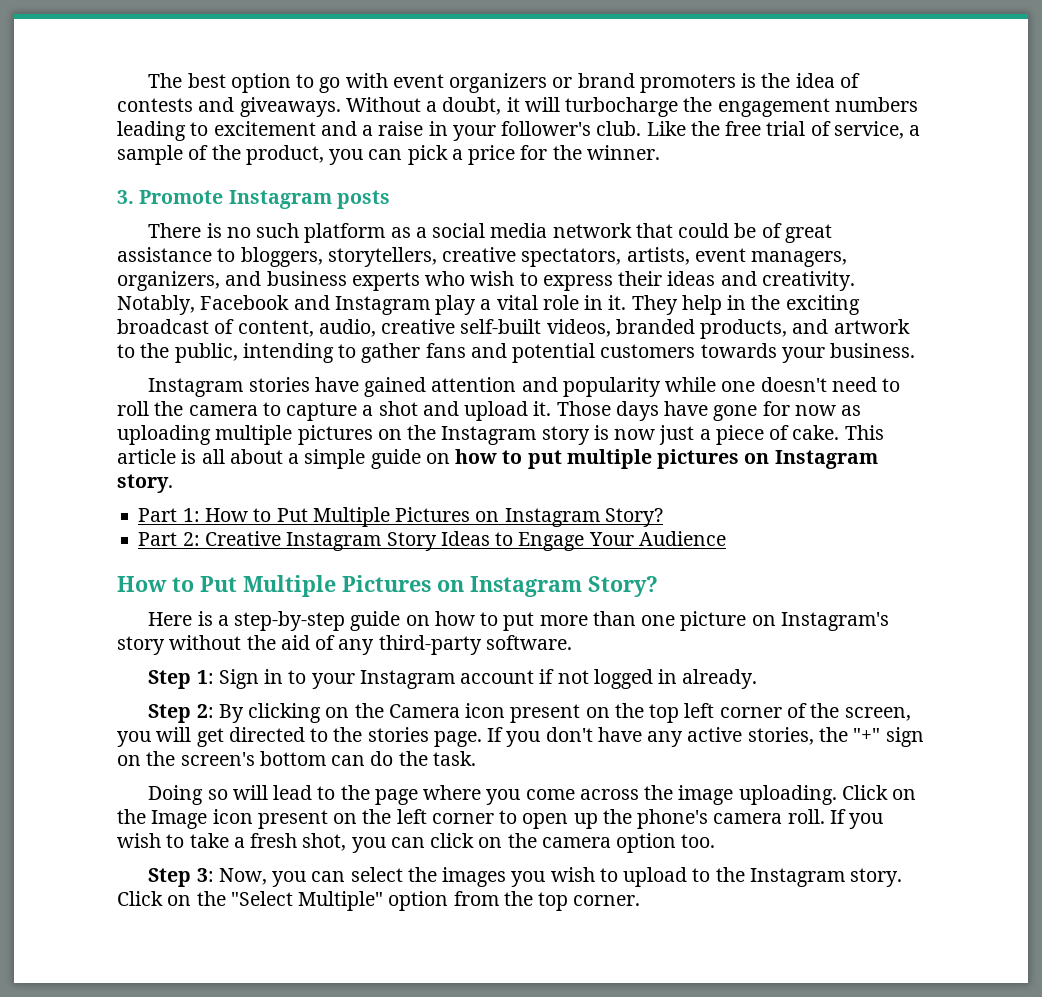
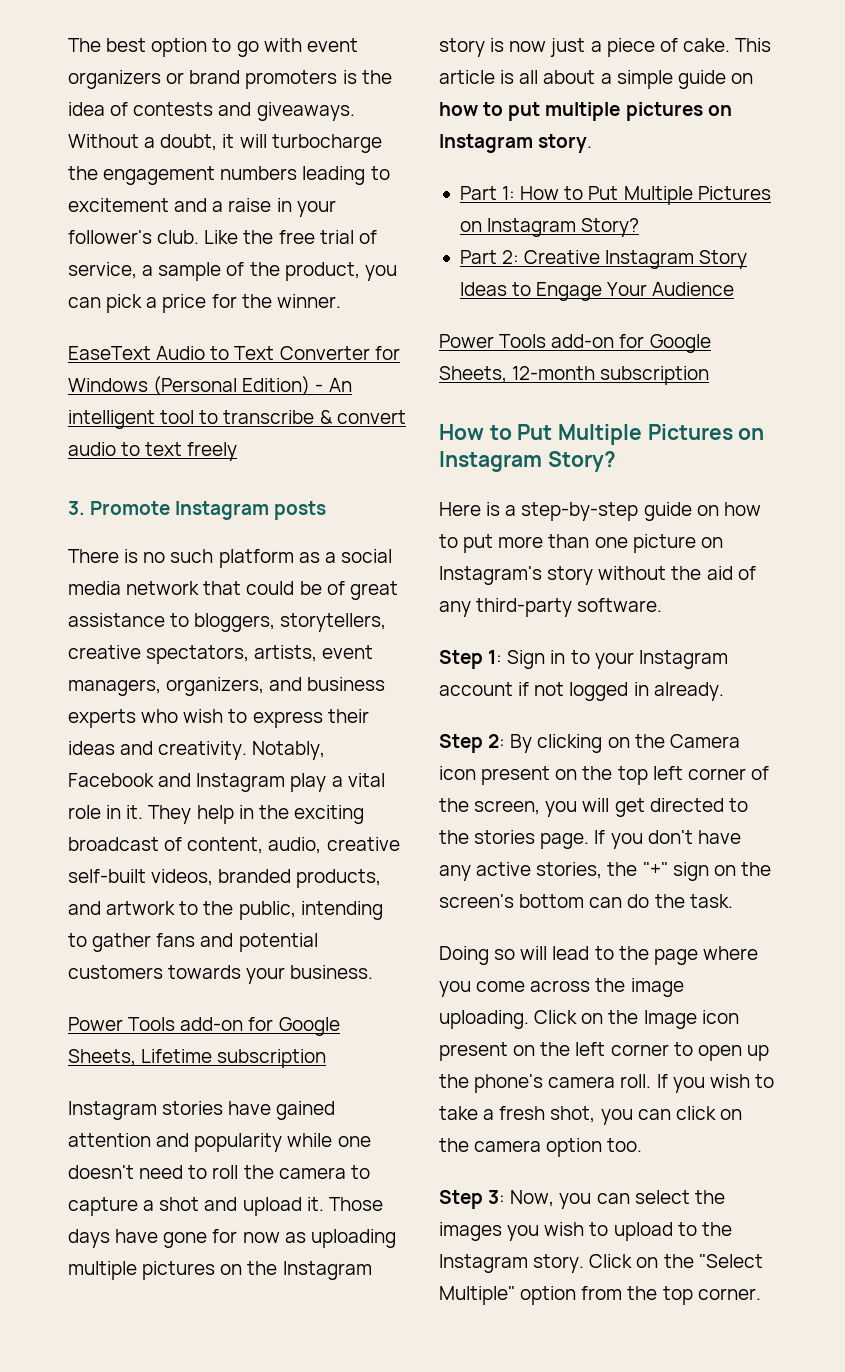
+ EaseText Audio to Text Converter for Windows (Personal Edition) - An intelligent tool to transcribe & convert audio to text freely
+ Power Tools add-on for Google Sheets, Lifetime subscription
+ Power Tools add-on for Google Sheets, 12-month subscription

